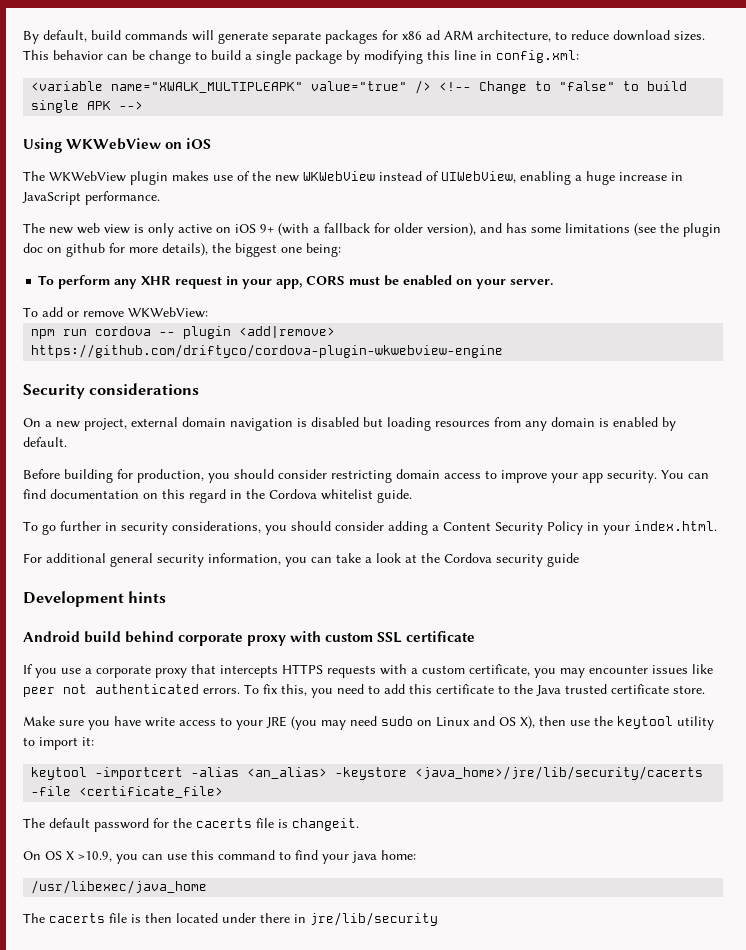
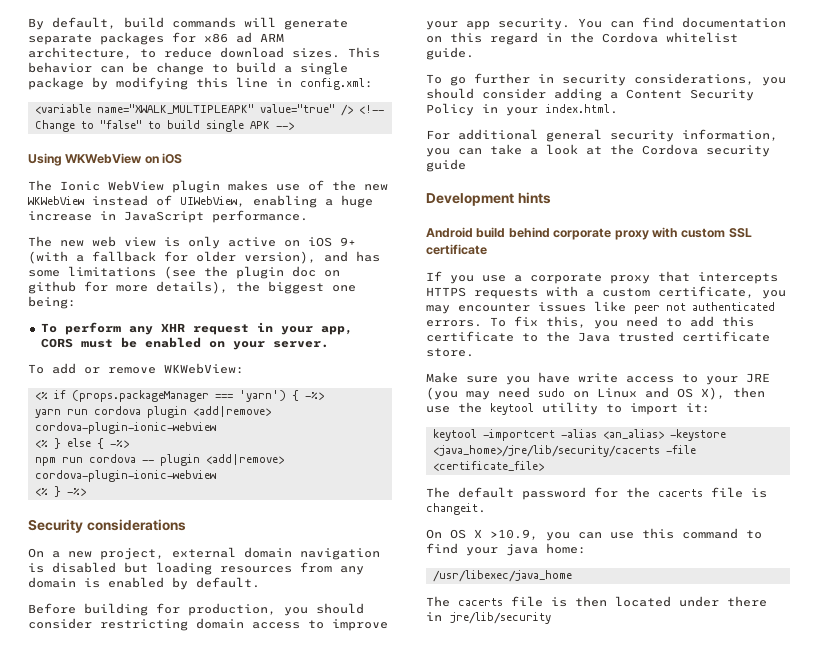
- The WKWebView plugin makes use of the new WKWebView instead of UIWebView, enabling a huge increase in JavaScript performance.
+ The Ionic WebView plugin makes use of the new WKWebView instead of UIWebView, enabling a huge increase in JavaScript performance.
+ <% if (props.packageManager === 'yarn') { -%>
+ yarn run cordova plugin <add|remove> cordova-plugin-ionic-webview
+ <% } else { -%>
- npm run cordova -- plugin <add|remove> https://github.com/driftyco/cordova-plugin-wkwebview-engine
+ npm run cordova -- plugin <add|remove> cordova-plugin-ionic-webview
+ <% } -%>

